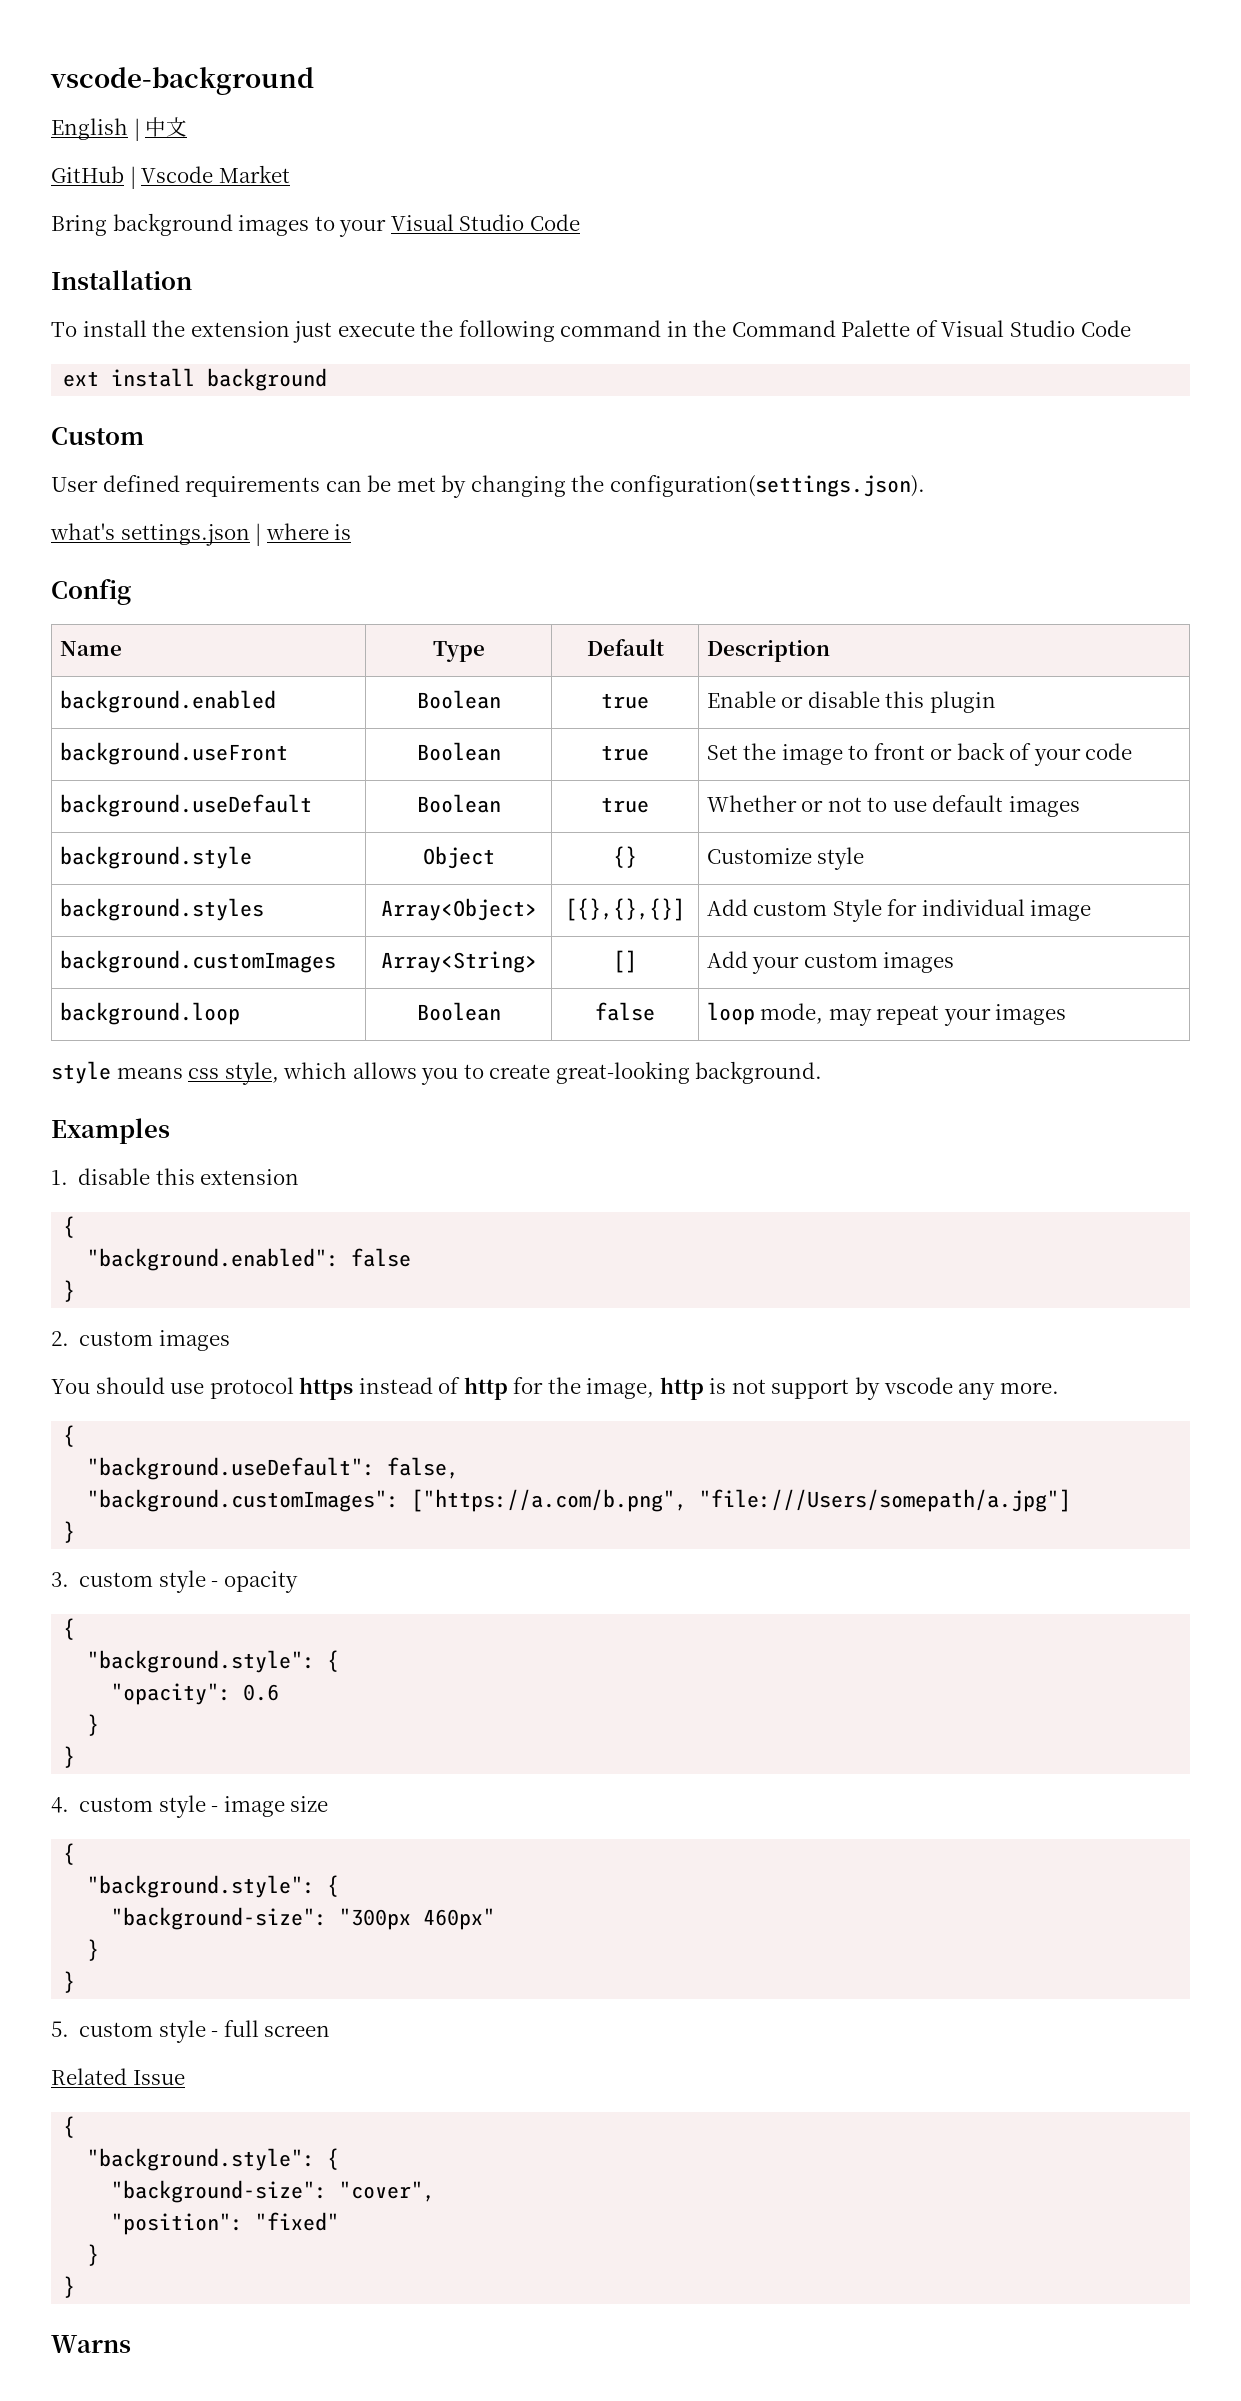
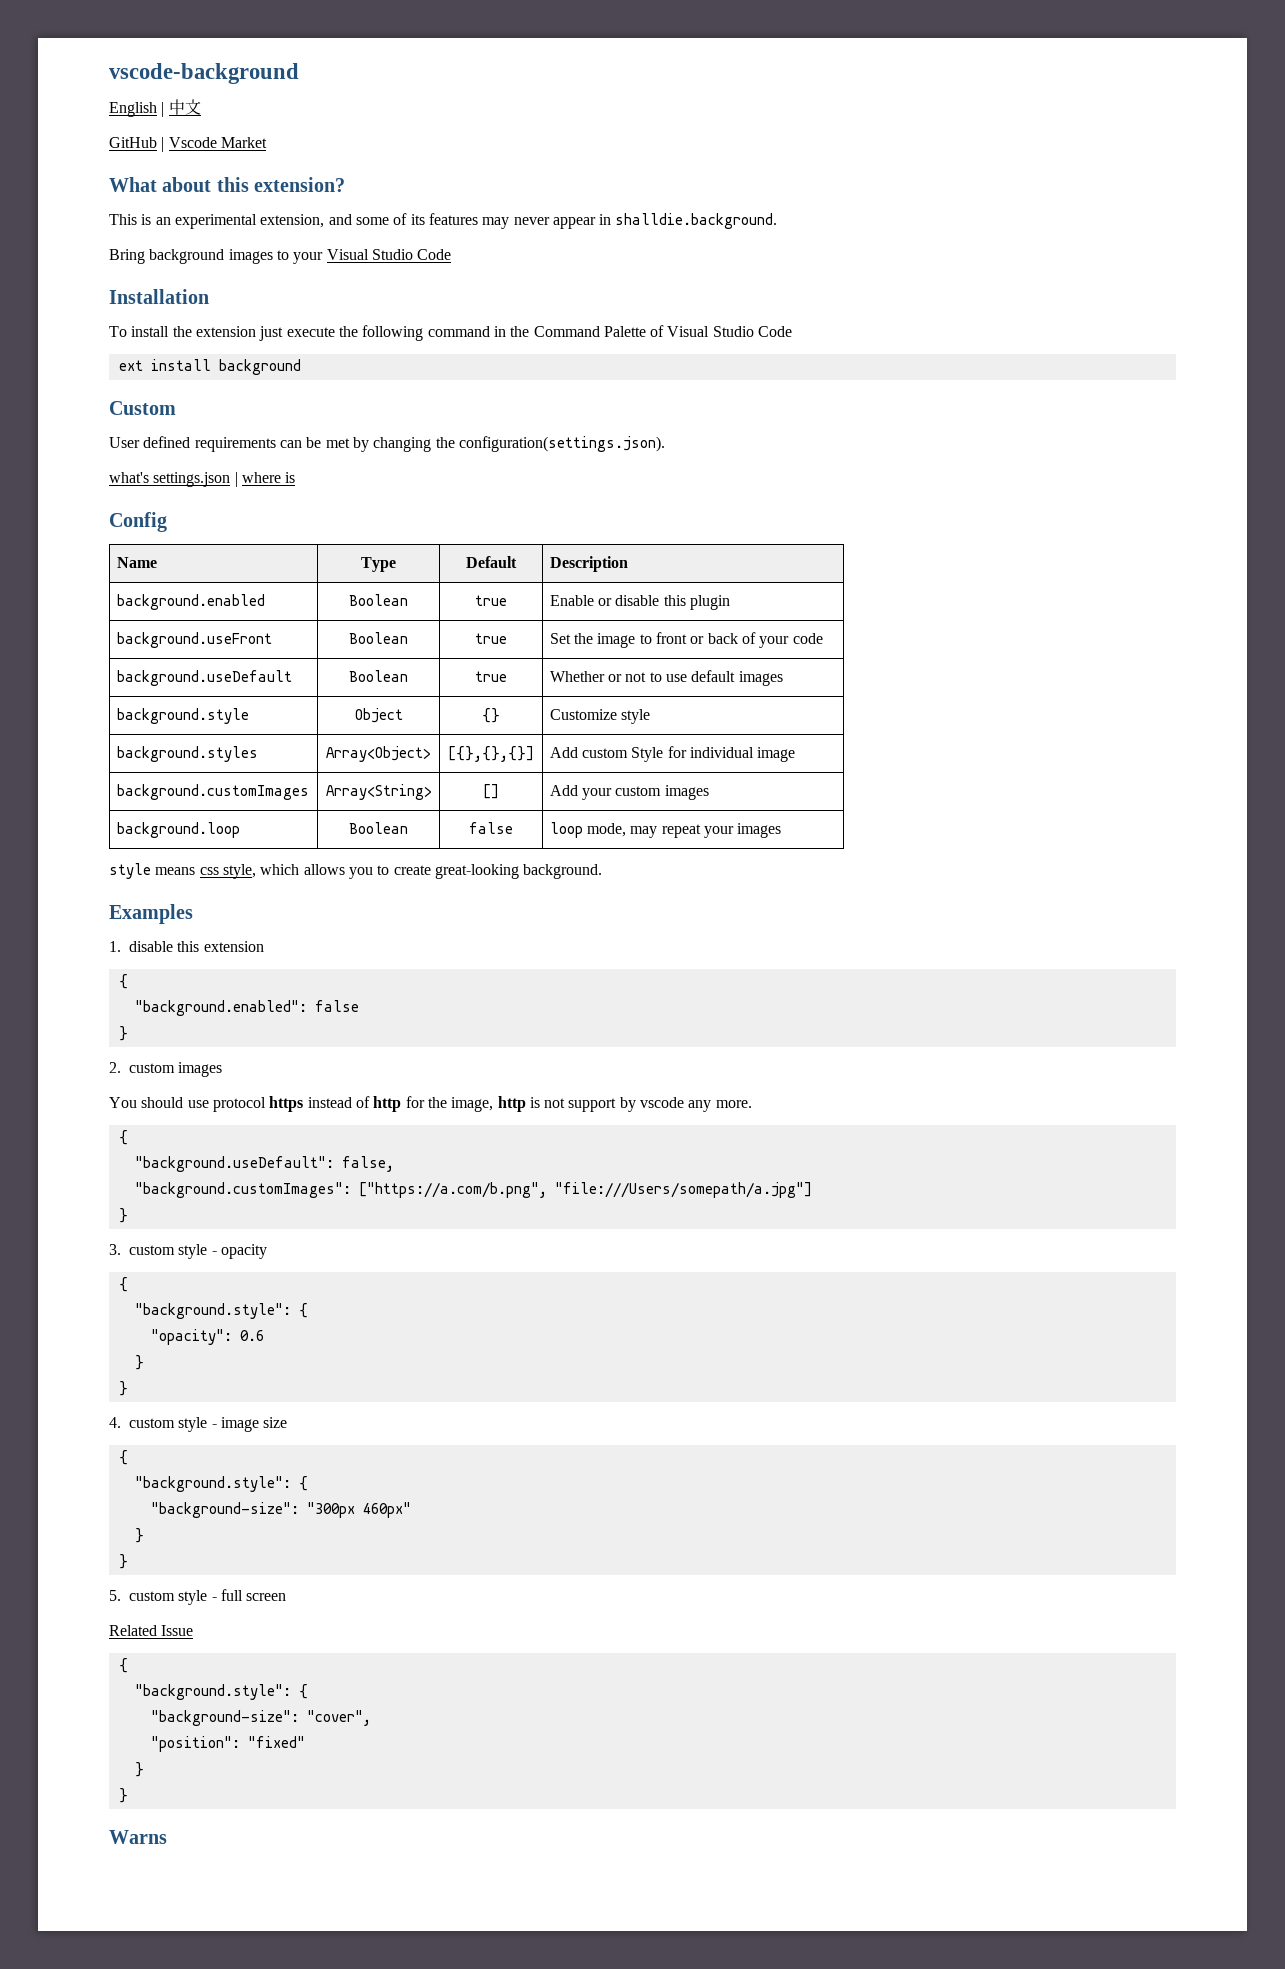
+ What about this extension?
+ This is an experimental extension, and some of its features may never appear in shalldie.background.

